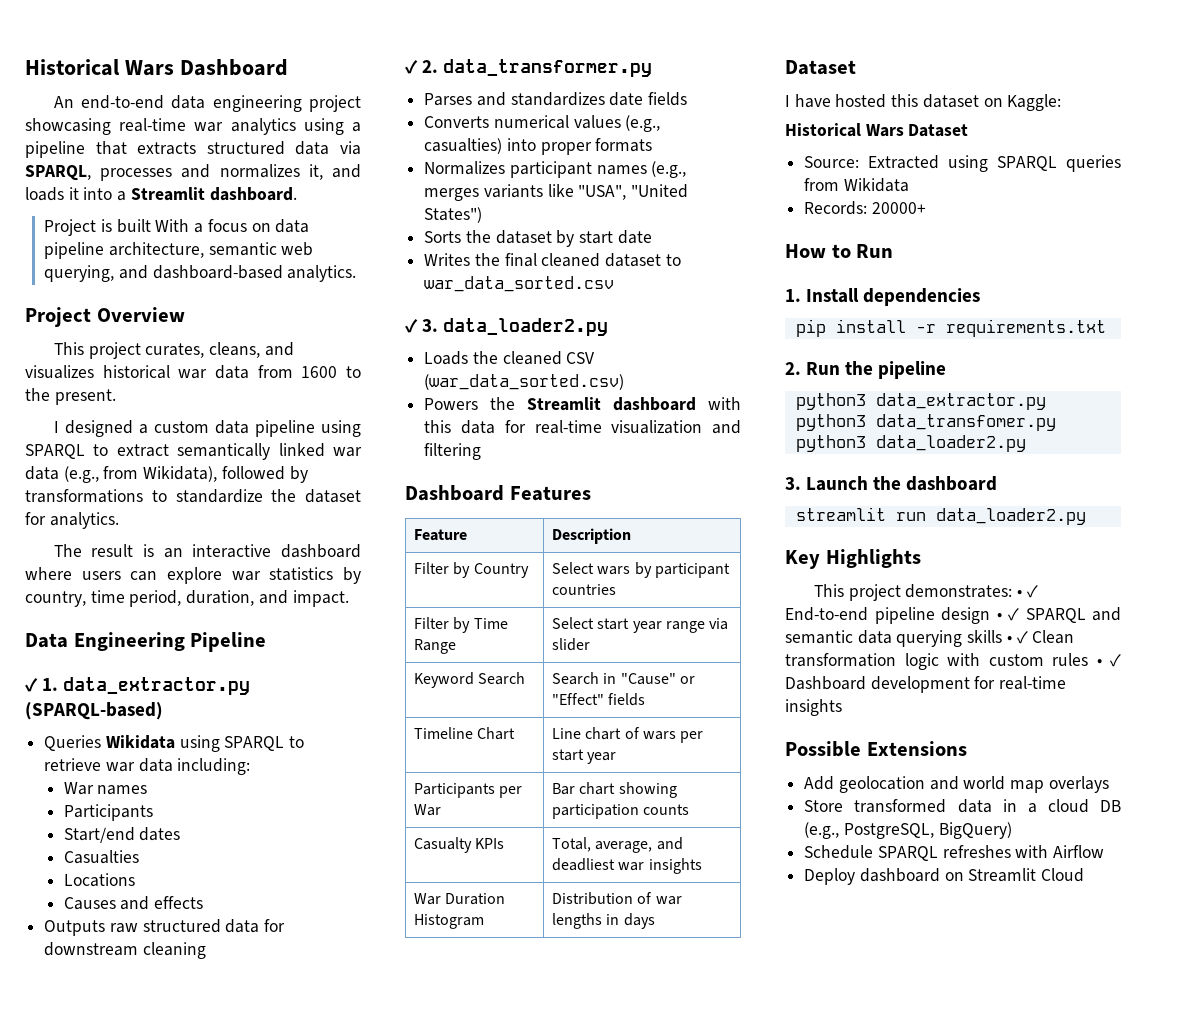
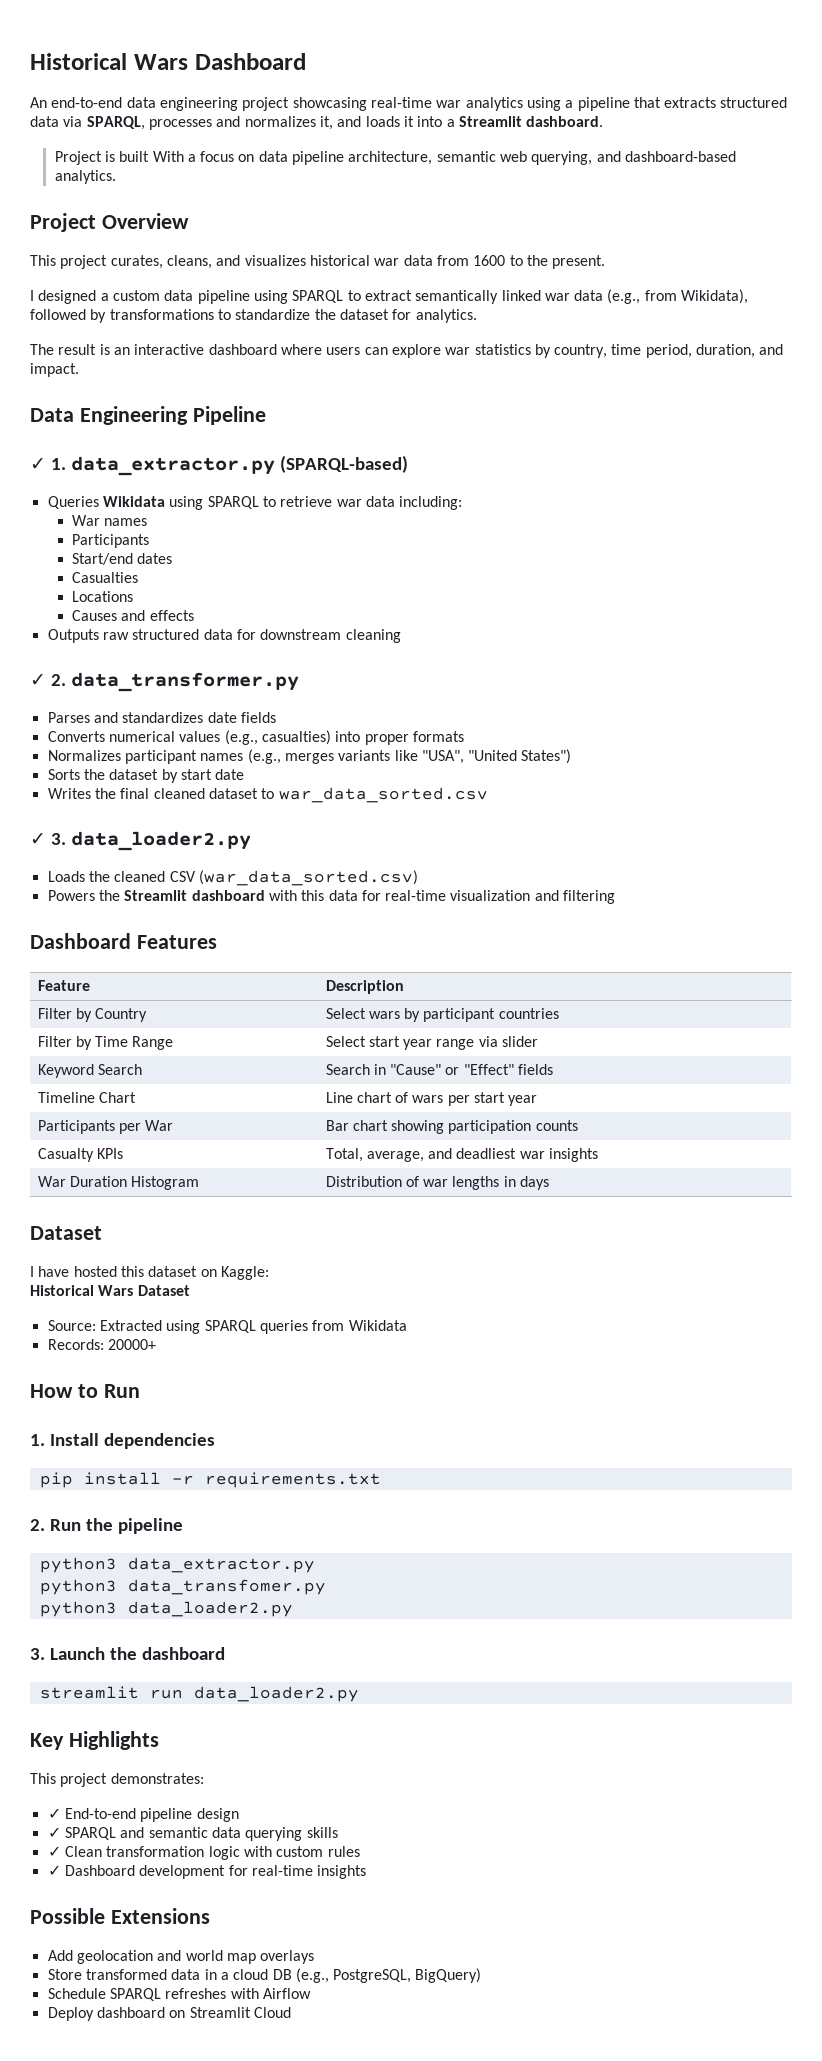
- This project demonstrates: • ✓ End-to-end pipeline design • ✓ SPARQL and semantic data querying skills • ✓ Clean transformation logic with custom rules • ✓ Dashboard development for real-time insights
+ This project demonstrates:
+ ✓ End-to-end pipeline design
+ ✓ SPARQL and semantic data querying skills
+ ✓ Clean transformation logic with custom rules
+ ✓ Dashboard development for real-time insights

